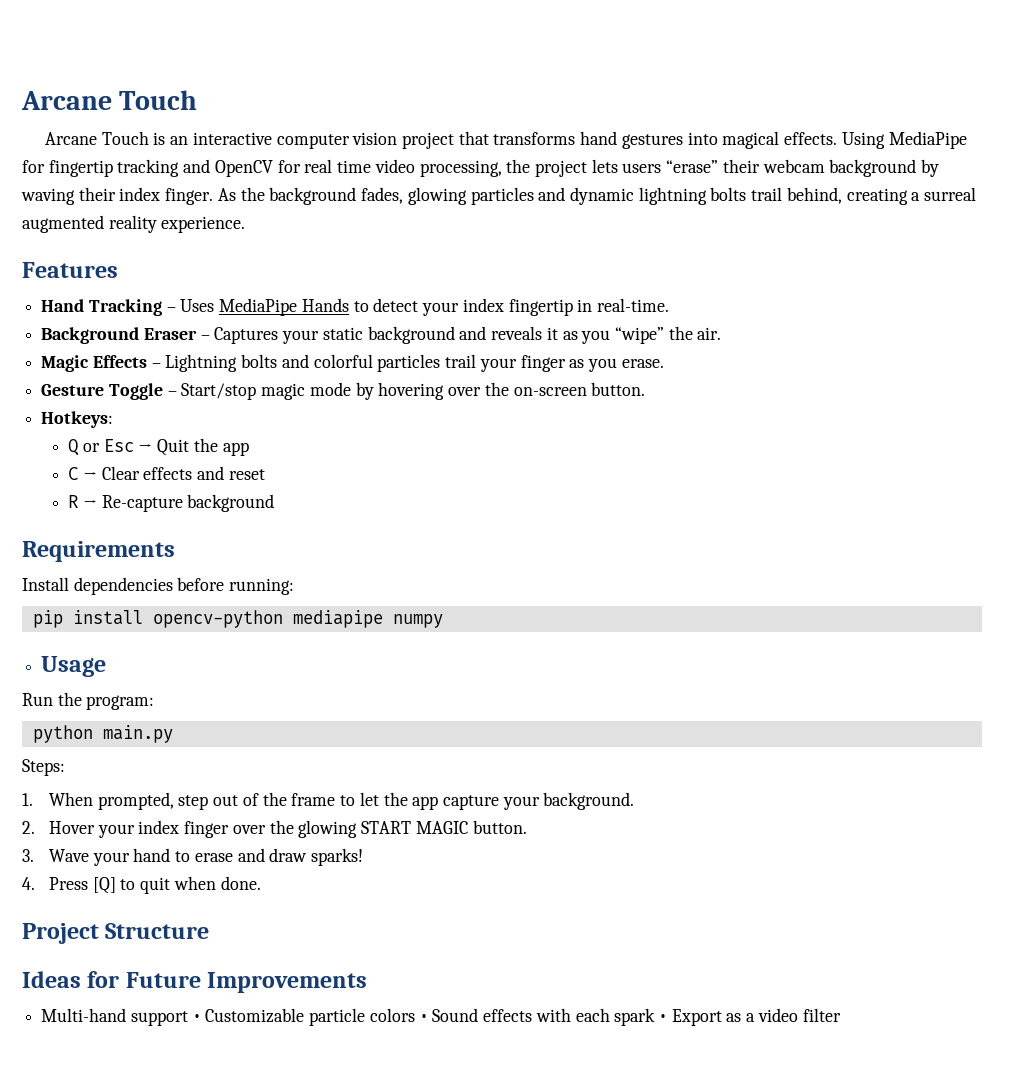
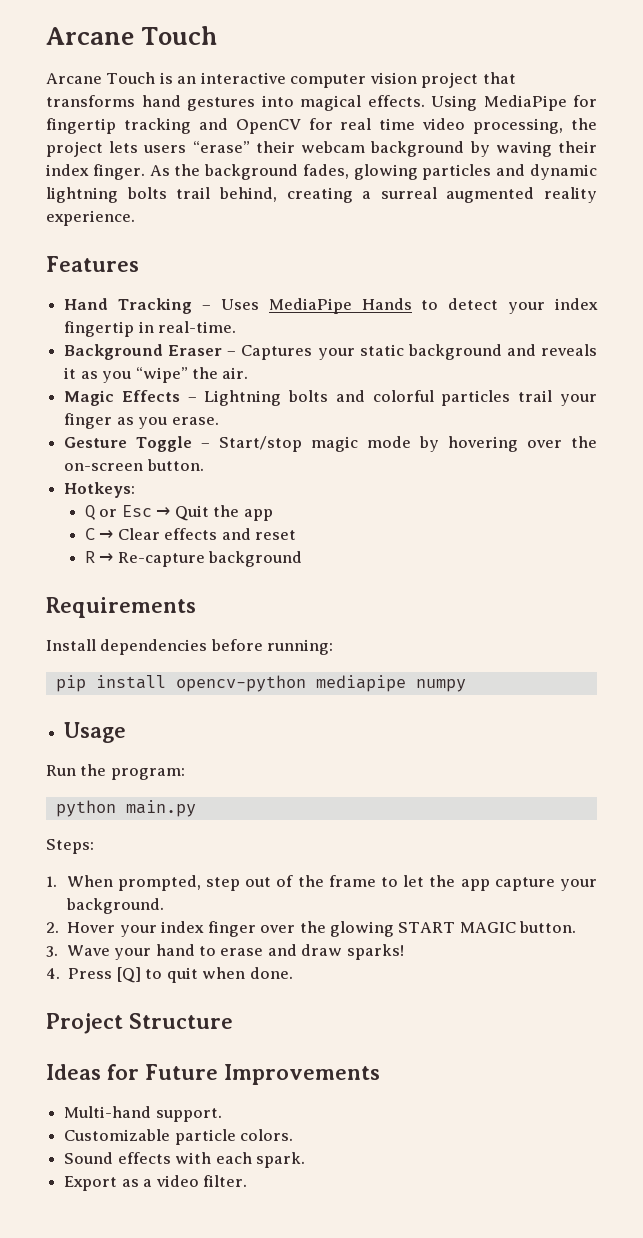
- Multi-hand support • Customizable particle colors • Sound effects with each spark • Export as a video filter
+ Multi-hand support.
+ Customizable particle colors.
+ Sound effects with each spark.
+ Export as a video filter.

